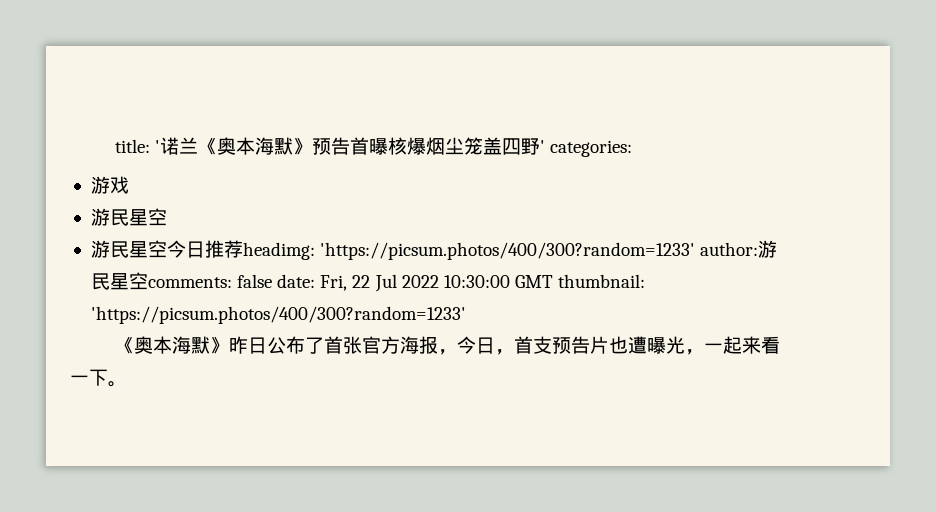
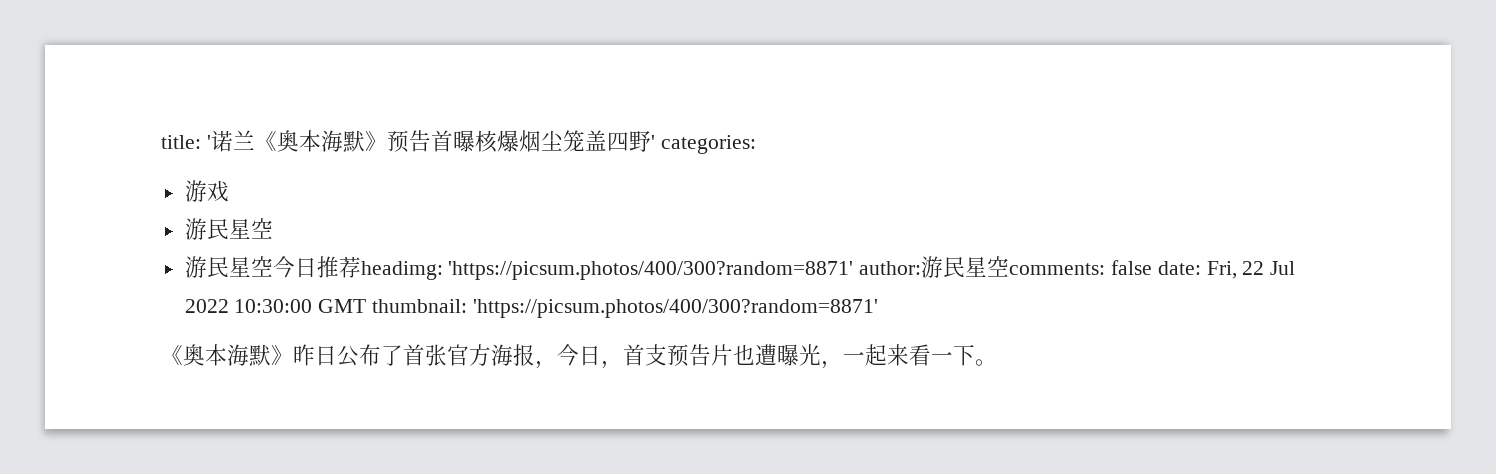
- 游民星空今日推荐headimg: 'https://picsum.photos/400/300?random=1233' author:游民星空comments: false date: Fri, 22 Jul 2022 10:30:00 GMT thumbnail: 'https://picsum.photos/400/300?random=1233'
+ 游民星空今日推荐headimg: 'https://picsum.photos/400/300?random=8871' author:游民星空comments: false date: Fri, 22 Jul 2022 10:30:00 GMT thumbnail: 'https://picsum.photos/400/300?random=8871'

